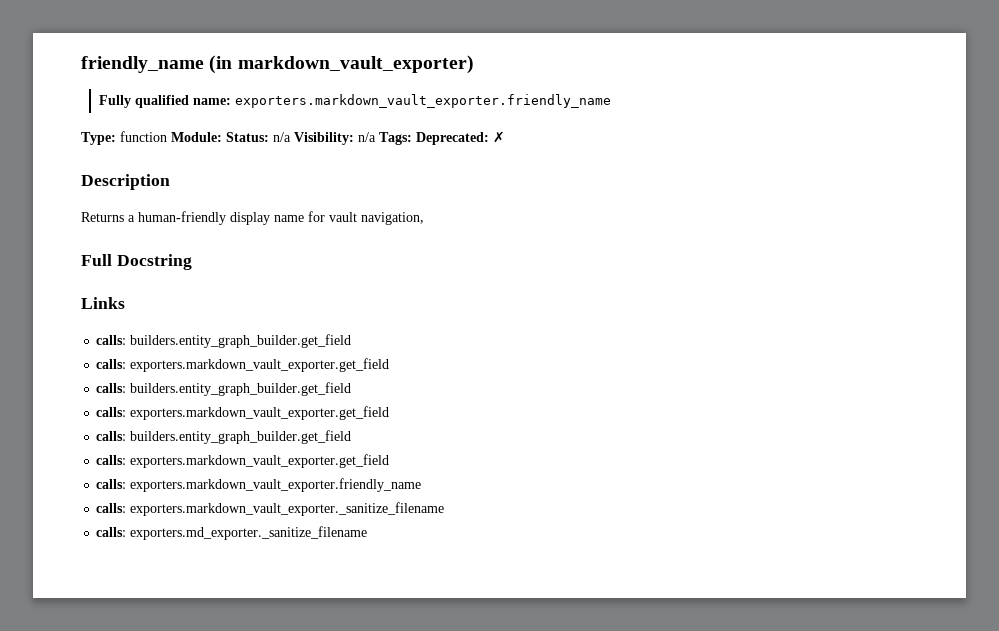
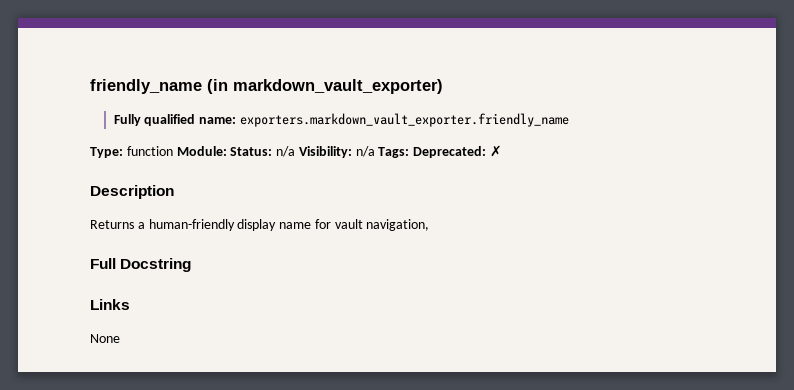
  Links
- calls: builders.entity_graph_builder.get_field
- calls: exporters.markdown_vault_exporter.get_field
- calls: builders.entity_graph_builder.get_field
- calls: exporters.markdown_vault_exporter.get_field
- calls: builders.entity_graph_builder.get_field
- calls: exporters.markdown_vault_exporter.get_field
- calls: exporters.markdown_vault_exporter.friendly_name
- calls: exporters.markdown_vault_exporter._sanitize_filename
- calls: exporters.md_exporter._sanitize_filename
+ None

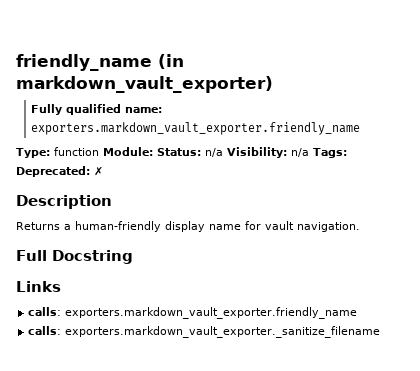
- Returns a human-friendly display name for vault navigation,
+ Returns a human-friendly display name for vault navigation.
- None
+ calls: exporters.markdown_vault_exporter.friendly_name
+ calls: exporters.markdown_vault_exporter._sanitize_filename

